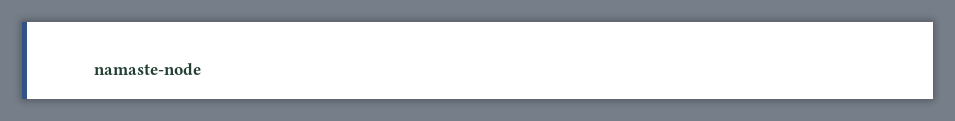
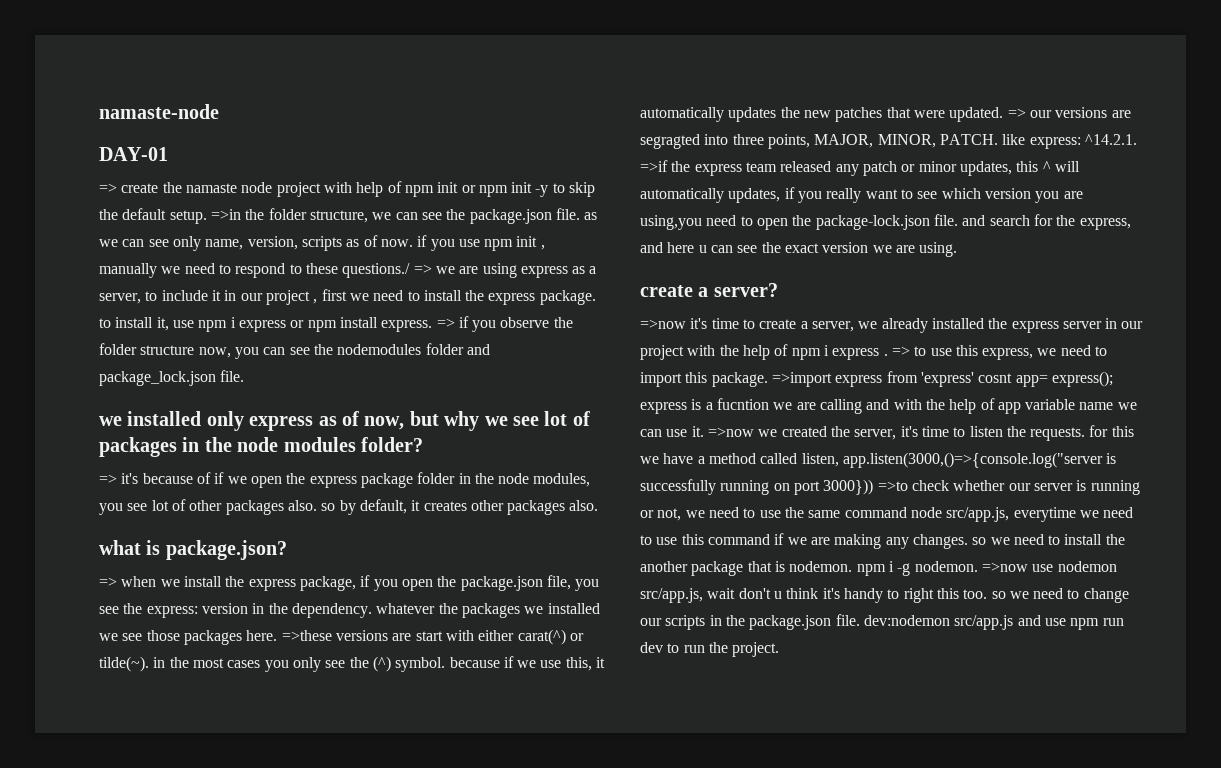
+ DAY-01
+ => create the namaste node project with help of npm init or npm init -y to skip the default setup. =>in the folder structure, we can see the package.json file. as we can see only name, version, scripts as of now. if you use npm init , manually we need to respond to these questions./ => we are using express as a server, to include it in our project , first we need to install the express package. to install it, use npm i express or npm install express. => if you observe the folder structure now, you can see the nodemodules folder and package_lock.json file.
+ we installed only express as of now, but why we see lot of packages in the node modules folder?
+ => it's because of if we open the express package folder in the node modules, you see lot of other packages also. so by default, it creates other packages also.
+ what is package.json?
+ => when we install the express package, if you open the package.json file, you see the express: version in the dependency. whatever the packages we installed we see those packages here. =>these versions are start with either carat(^) or tilde(~). in the most cases you only see the (^) symbol. because if we use this, it automatically updates the new patches that were updated. => our versions are segragted into three points, MAJOR, MINOR, PATCH. like express: ^14.2.1. =>if the express team released any patch or minor updates, this ^ will automatically updates, if you really want to see which version you are using,you need to open the package-lock.json file. and search for the express, and here u can see the exact version we are using.
+ create a server?
+ =>now it's time to create a server, we already installed the express server in our project with the help of npm i express . => to use this express, we need to import this package. =>import express from 'express' cosnt app= express(); express is a fucntion we are calling and with the help of app variable name we can use it. =>now we created the server, it's time to listen the requests. for this we have a method called listen, app.listen(3000,()=>{console.log("server is successfully running on port 3000})) =>to check whether our server is running or not, we need to use the same command node src/app.js, everytime we need to use this command if we are making any changes. so we need to install the another package that is nodemon. npm i -g nodemon. =>now use nodemon src/app.js, wait don't u think it's handy to right this too. so we need to change our scripts in the package.json file. dev:nodemon src/app.js and use npm run dev to run the project.

